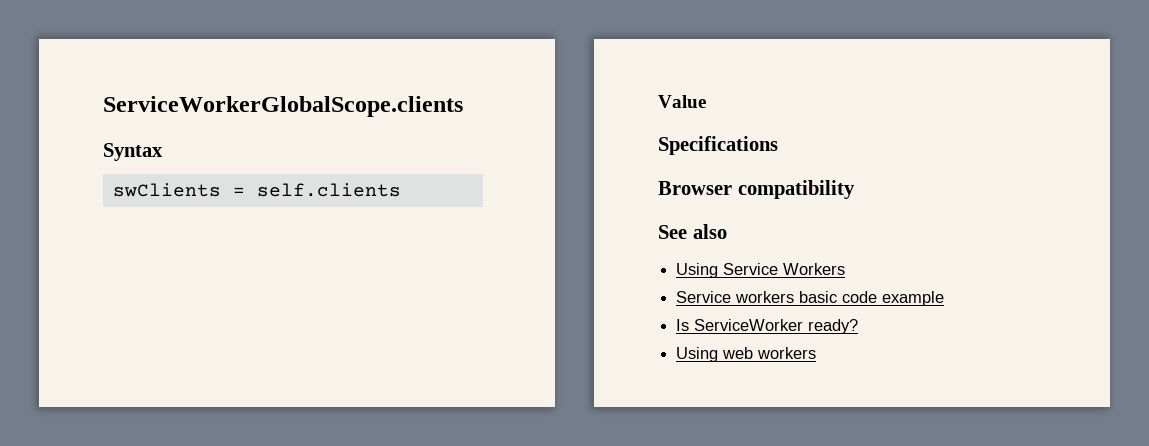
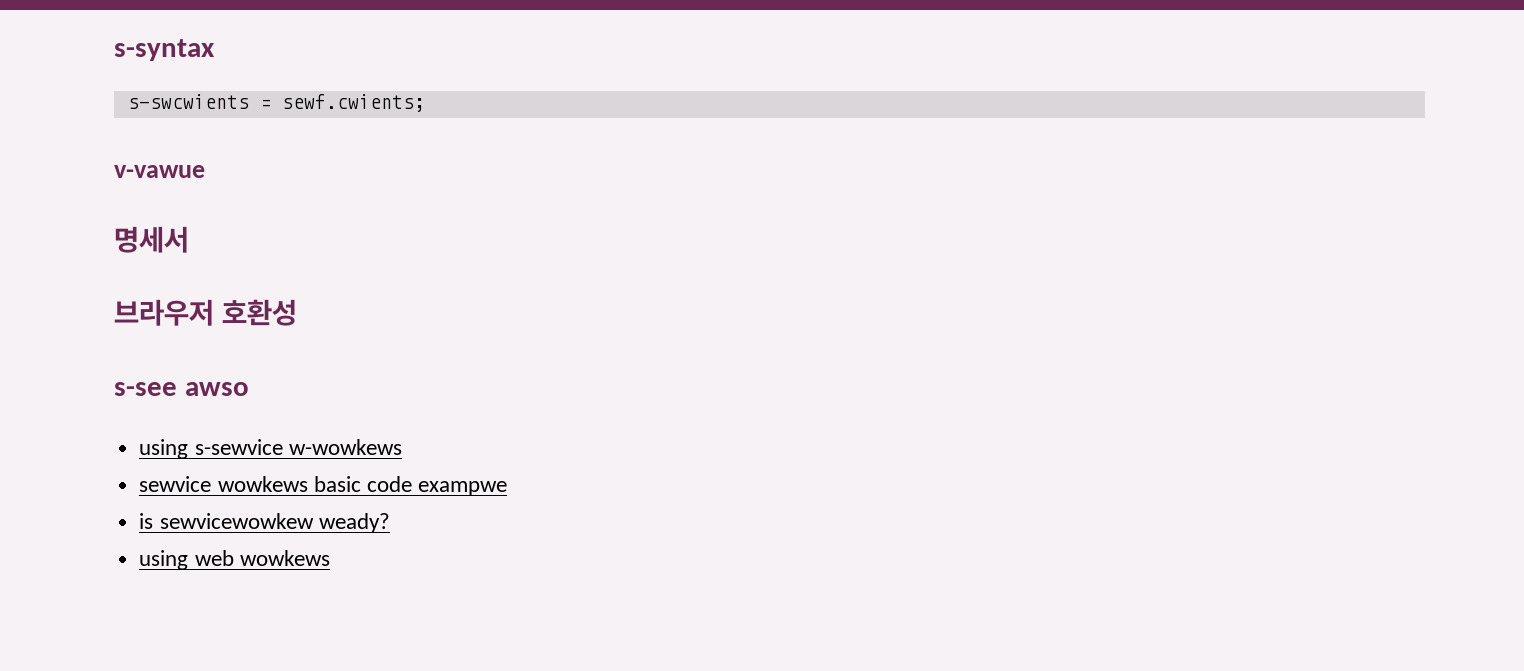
- ServiceWorkerGlobalScope.clients
- Syntax
- swClients = self.clients
- Value
- Specifications
- Browser compatibility
- See also
- Using Service Workers
- Service workers basic code example
- Is ServiceWorker ready?
- Using web workers
+ s-syntax
+ s-swcwients = sewf.cwients;
+ v-vawue
+ 명세서
+ 브라우저 호환성
+ s-see awso
+ using s-sewvice w-wowkews
+ sewvice wowkews basic code exampwe
+ is sewvicewowkew weady?
+ using web wowkews

